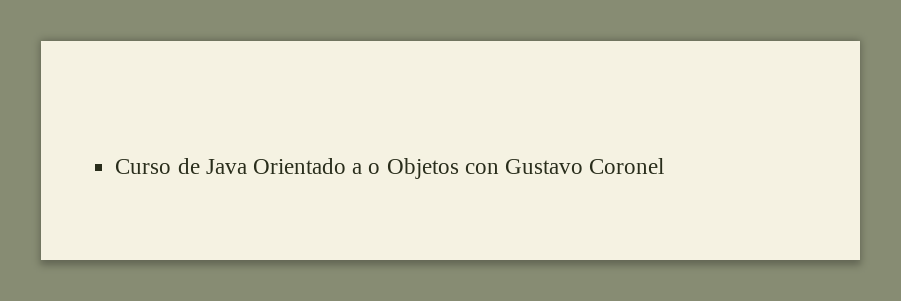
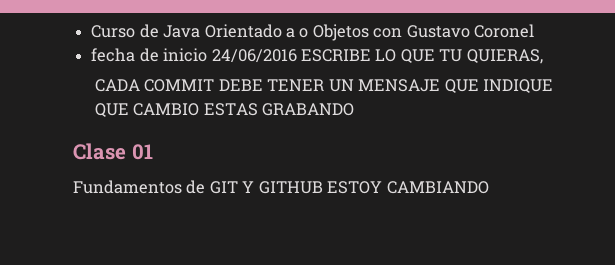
+ fecha de inicio 24/06/2016 ESCRIBE LO QUE TU QUIERAS,
+ CADA COMMIT DEBE TENER UN MENSAJE QUE INDIQUE QUE CAMBIO ESTAS GRABANDO
+ Clase 01
+ Fundamentos de GIT Y GITHUB ESTOY CAMBIANDO

